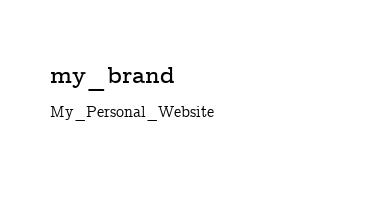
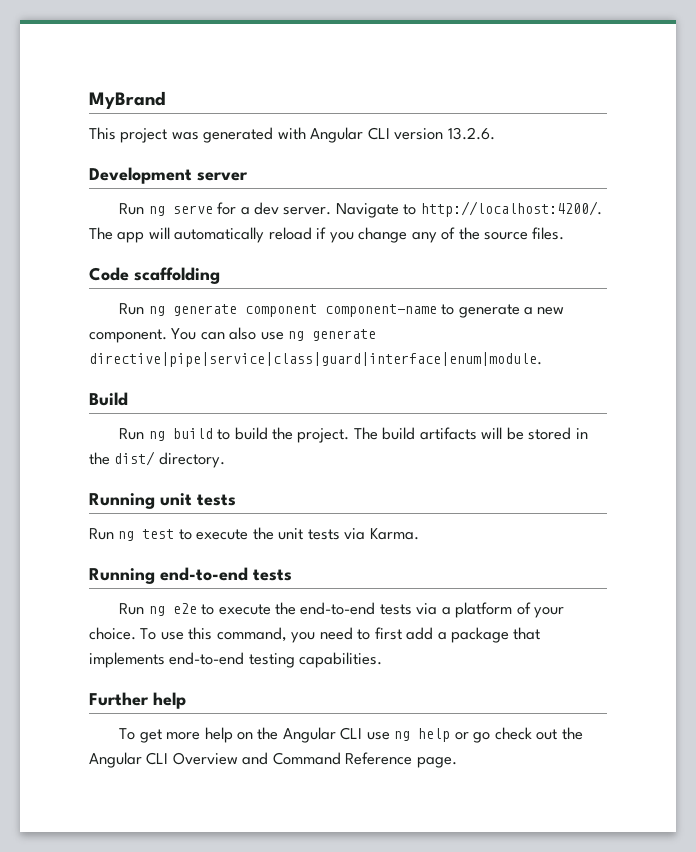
- my_brand
- My_Personal_Website
+ MyBrand
+ This project was generated with Angular CLI version 13.2.6.
+ Development server
+ Run ng serve for a dev server. Navigate to http://localhost:4200/. The app will automatically reload if you change any of the source files.
+ Code scaffolding
+ Run ng generate component component-name to generate a new component. You can also use ng generate directive|pipe|service|class|guard|interface|enum|module.
+ Build
+ Run ng build to build the project. The build artifacts will be stored in the dist/ directory.
+ Running unit tests
+ Run ng test to execute the unit tests via Karma.
+ Running end-to-end tests
+ Run ng e2e to execute the end-to-end tests via a platform of your choice. To use this command, you need to first add a package that implements end-to-end testing capabilities.
+ Further help
+ To get more help on the Angular CLI use ng help or go check out the Angular CLI Overview and Command Reference page.

